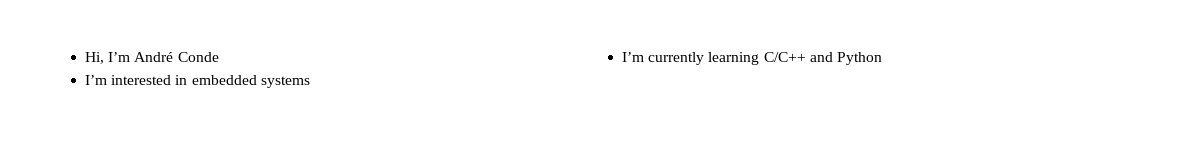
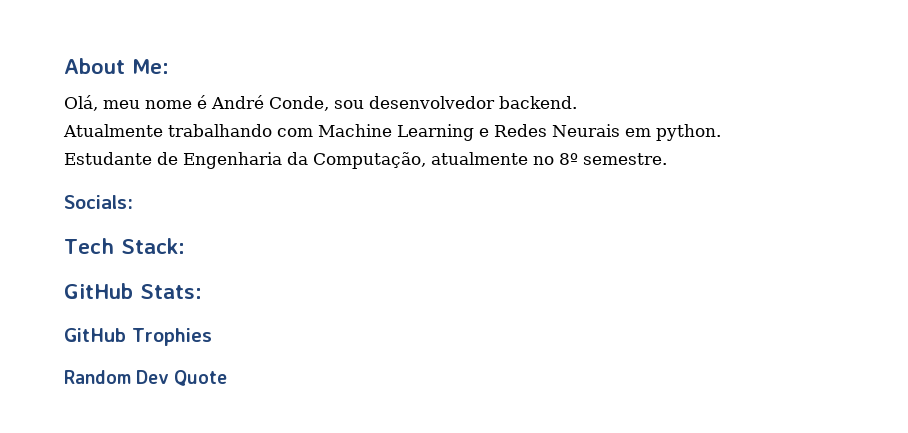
- Hi, I’m André Conde
- I’m interested in embedded systems
- I’m currently learning C/C++ and Python
+ About Me:
+ Olá, meu nome é André Conde, sou desenvolvedor backend.
+ Atualmente trabalhando com Machine Learning e Redes Neurais em python.
+ Estudante de Engenharia da Computação, atualmente no 8º semestre.
+ Socials:
+ Tech Stack:
+ GitHub Stats:
+ GitHub Trophies
+ Random Dev Quote

